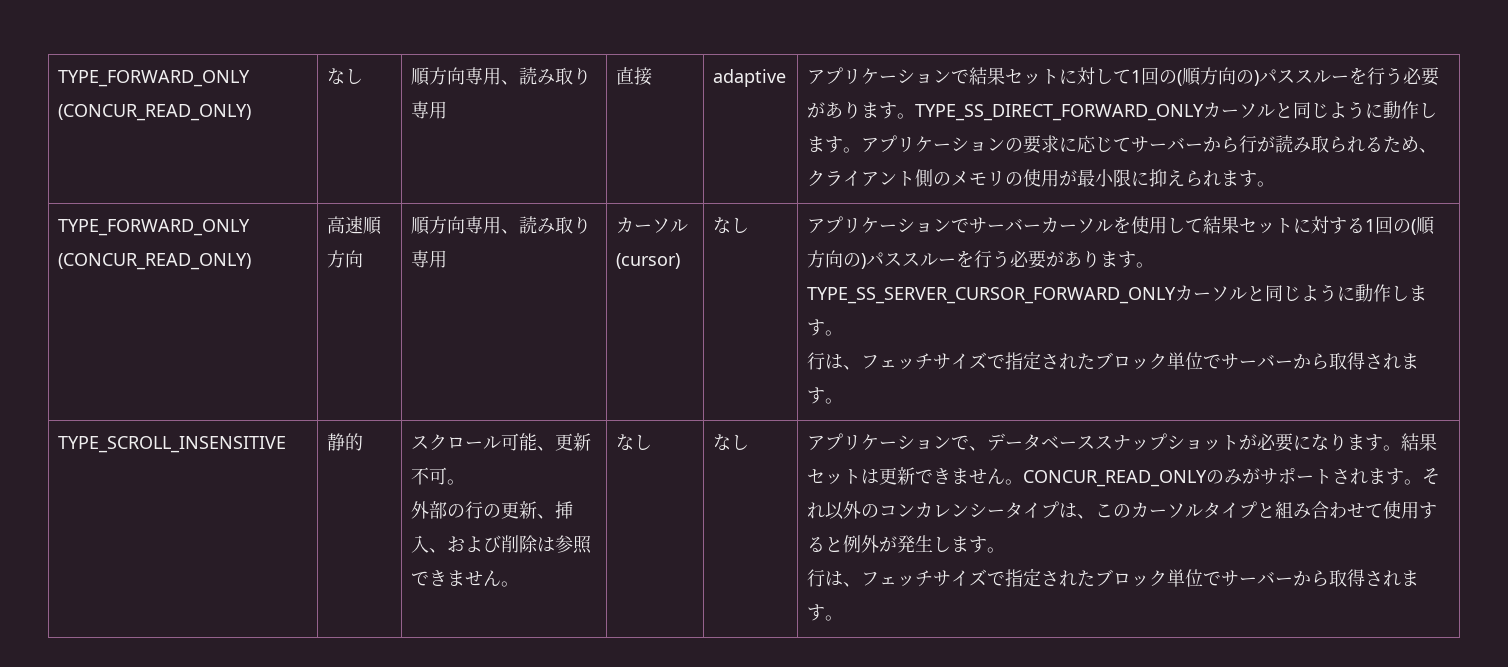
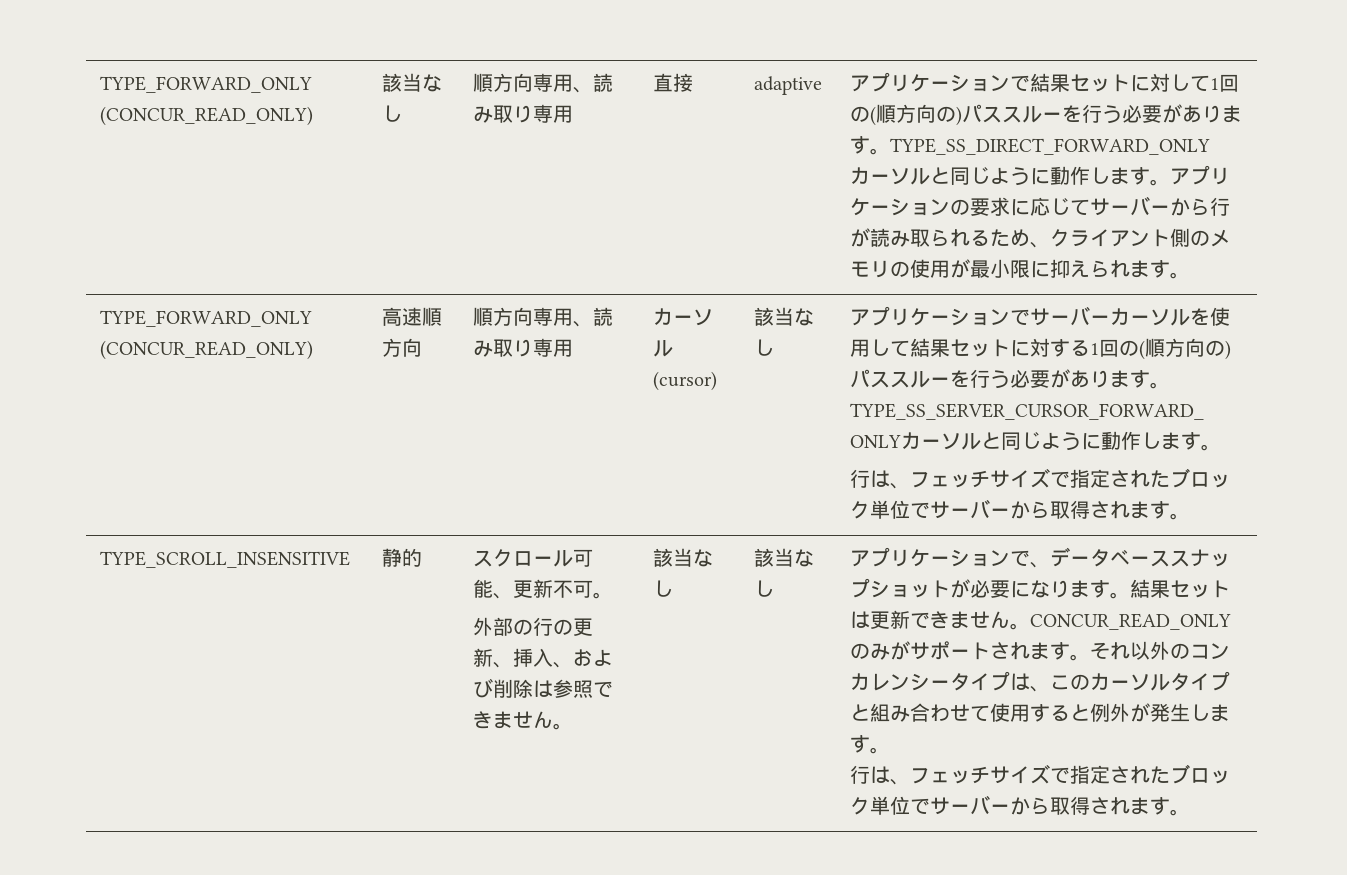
- TYPE_FORWARD_ONLY (CONCUR_READ_ONLY) | なし
+ TYPE_FORWARD_ONLY (CONCUR_READ_ONLY) | 該当なし
- カーソル(cursor) | なし
+ カーソル(cursor) | 該当なし
- なし | なし
+ 該当なし | 該当なし

